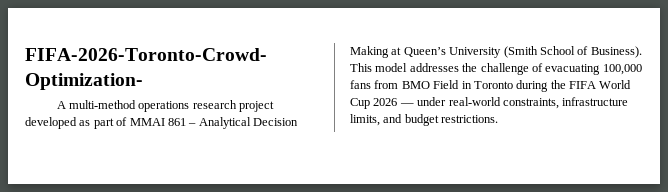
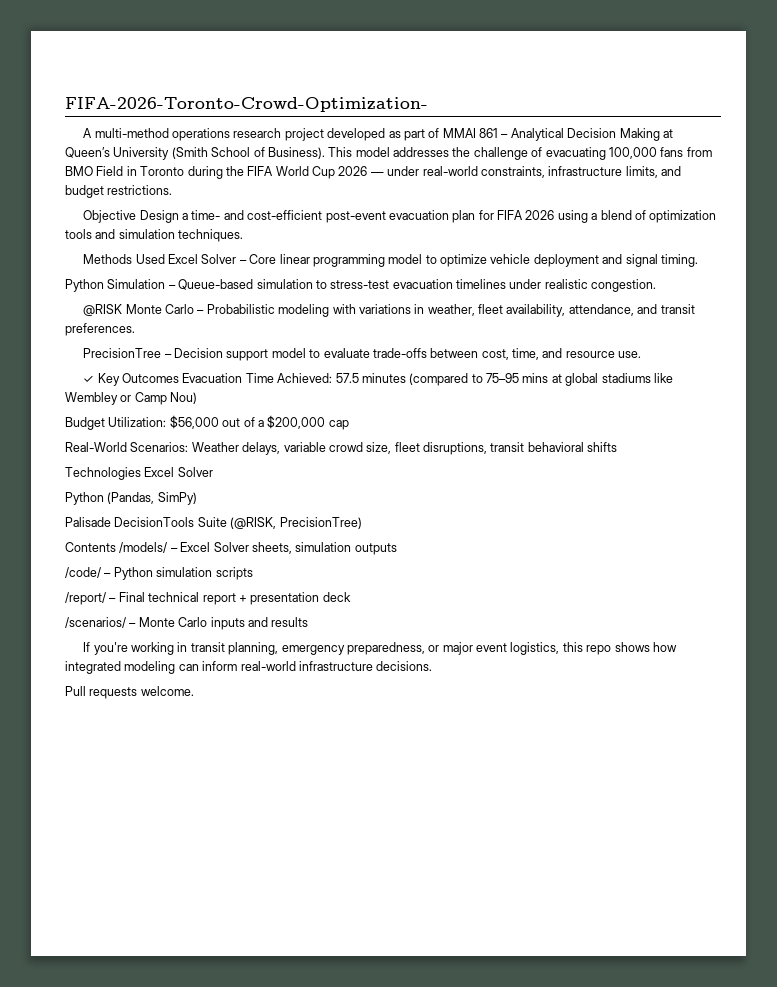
+ Objective Design a time- and cost-efficient post-event evacuation plan for FIFA 2026 using a blend of optimization tools and simulation techniques.
+ Methods Used Excel Solver – Core linear programming model to optimize vehicle deployment and signal timing.
+ Python Simulation – Queue-based simulation to stress-test evacuation timelines under realistic congestion.
+ @RISK Monte Carlo – Probabilistic modeling with variations in weather, fleet availability, attendance, and transit preferences.
+ PrecisionTree – Decision support model to evaluate trade-offs between cost, time, and resource use.
+ ✓ Key Outcomes Evacuation Time Achieved: 57.5 minutes (compared to 75–95 mins at global stadiums like Wembley or Camp Nou)
+ Budget Utilization: $56,000 out of a $200,000 cap
+ Real-World Scenarios: Weather delays, variable crowd size, fleet disruptions, transit behavioral shifts
+ Technologies Excel Solver
+ Python (Pandas, SimPy)
+ Palisade DecisionTools Suite (@RISK, PrecisionTree)
+ Contents /models/ – Excel Solver sheets, simulation outputs
+ /code/ – Python simulation scripts
+ /report/ – Final technical report + presentation deck
+ /scenarios/ – Monte Carlo inputs and results
+ If you're working in transit planning, emergency preparedness, or major event logistics, this repo shows how integrated modeling can inform real-world infrastructure decisions.
+ Pull requests welcome.

